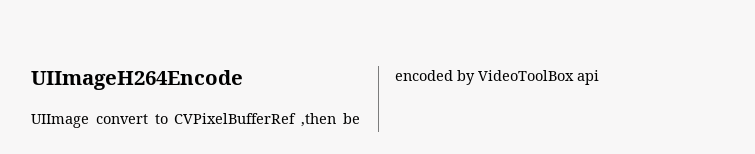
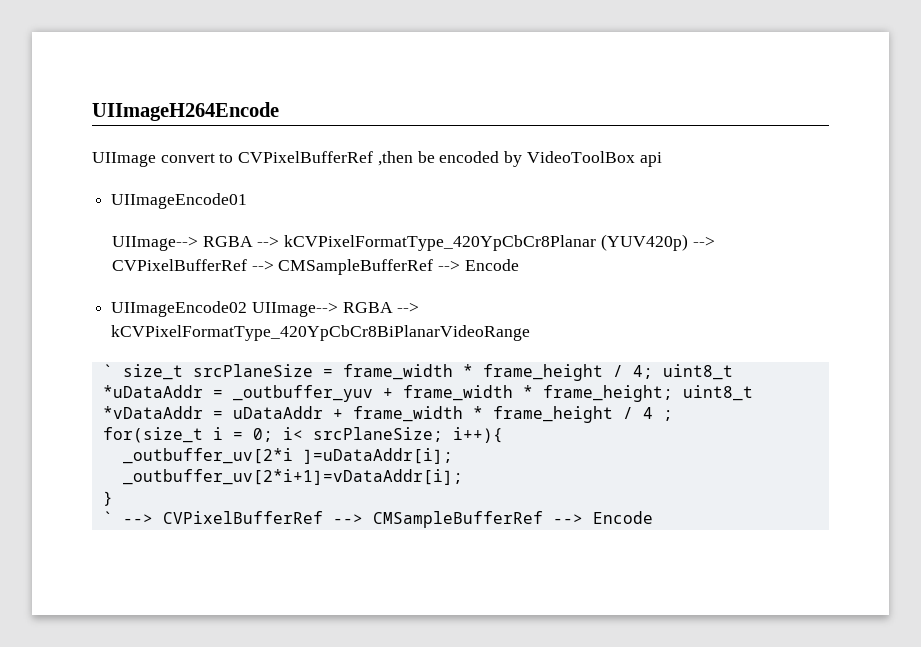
+ UIImageEncode01
+ UIImage--> RGBA --> kCVPixelFormatType_420YpCbCr8Planar (YUV420p) --> CVPixelBufferRef --> CMSampleBufferRef --> Encode
+ UIImageEncode02 UIImage--> RGBA --> kCVPixelFormatType_420YpCbCr8BiPlanarVideoRange
+ ` size_t srcPlaneSize = frame_width * frame_height / 4; uint8_t *uDataAddr = _outbuffer_yuv + frame_width * frame_height; uint8_t *vDataAddr = uDataAddr + frame_width * frame_height / 4 ;
+ for(size_t i = 0; i< srcPlaneSize; i++){
+ _outbuffer_uv[2*i ]=uDataAddr[i];
+ _outbuffer_uv[2*i+1]=vDataAddr[i];
+ }
+ ` --> CVPixelBufferRef --> CMSampleBufferRef --> Encode

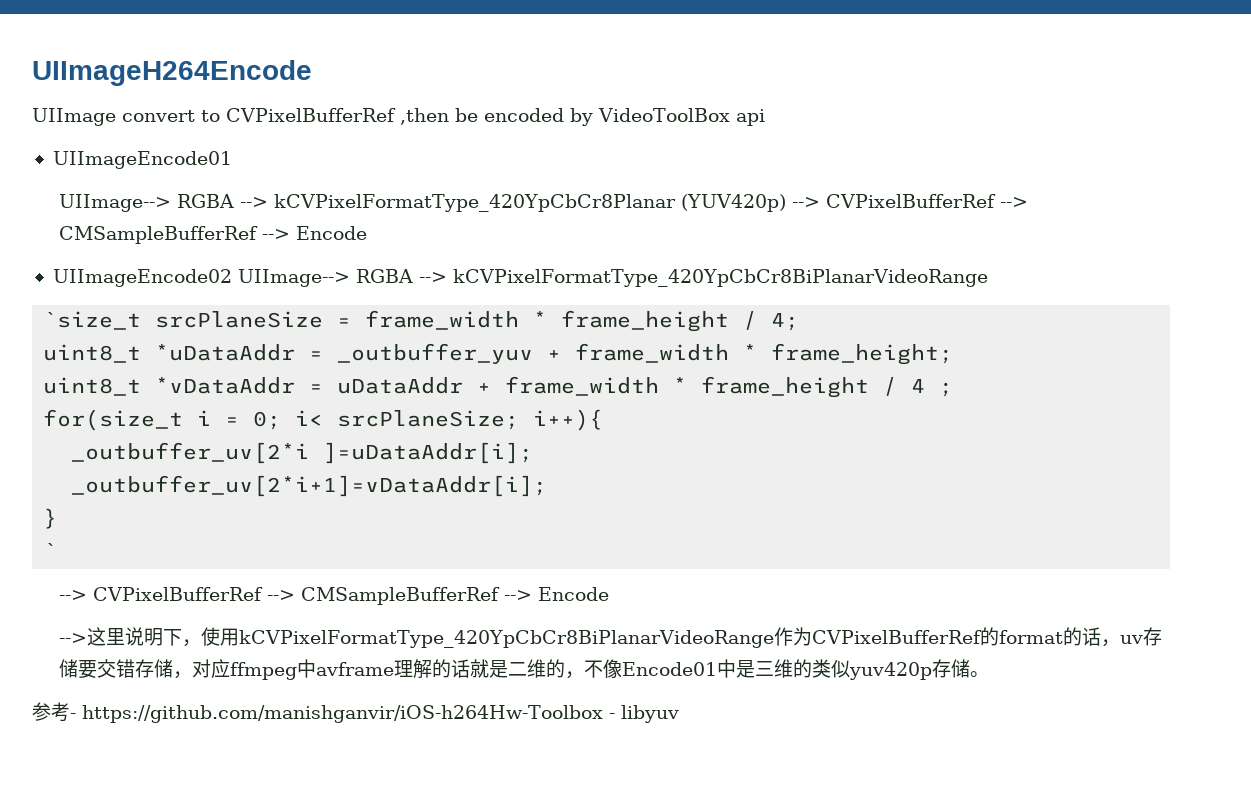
- ` size_t srcPlaneSize = frame_width * frame_height / 4; uint8_t *uDataAddr = _outbuffer_yuv + frame_width * frame_height; uint8_t *vDataAddr = uDataAddr + frame_width * frame_height / 4 ;
+ `size_t srcPlaneSize = frame_width * frame_height / 4;
+ uint8_t *uDataAddr = _outbuffer_yuv + frame_width * frame_height;
+ uint8_t *vDataAddr = uDataAddr + frame_width * frame_height / 4 ;
- ` --> CVPixelBufferRef --> CMSampleBufferRef --> Encode
+ `
+ --> CVPixelBufferRef --> CMSampleBufferRef --> Encode
+ -->这里说明下，使用kCVPixelFormatType_420YpCbCr8BiPlanarVideoRange作为CVPixelBufferRef的format的话，uv存储要交错存储，对应ffmpeg中avframe理解的话就是二维的，不像Encode01中是三维的类似yuv420p存储。
+ 参考- https://github.com/manishganvir/iOS-h264Hw-Toolbox - libyuv

